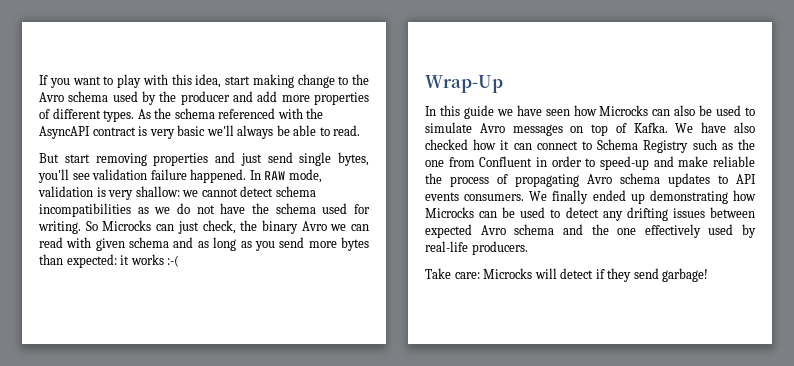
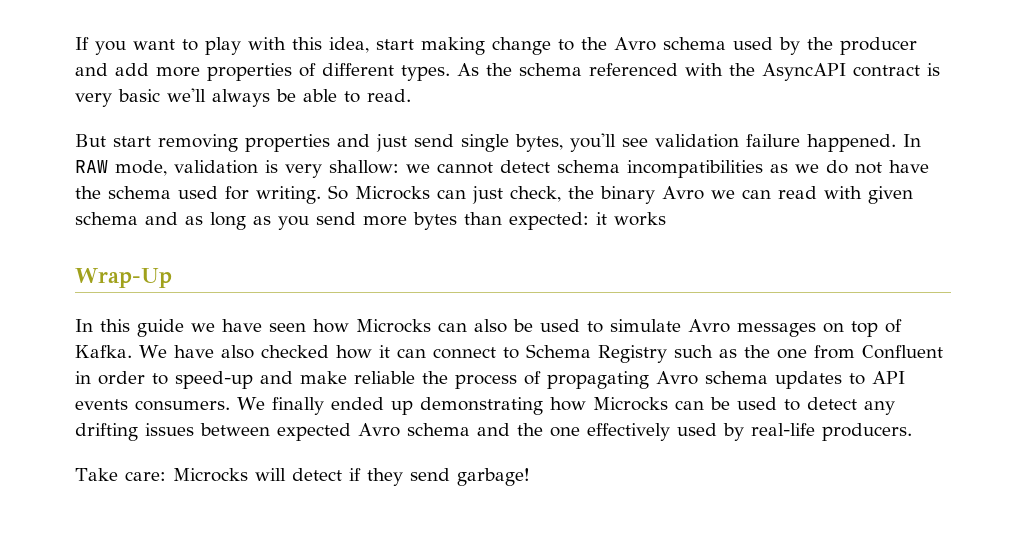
- So Microcks can just check, the binary Avro we can read with given schema and as long as you send more bytes than expected: it works :-(
+ So Microcks can just check, the binary Avro we can read with given schema and as long as you send more bytes than expected: it works

